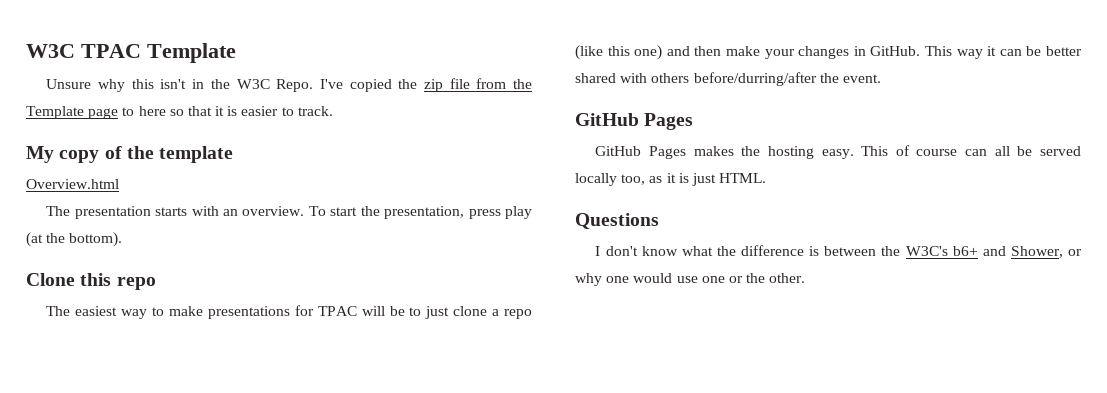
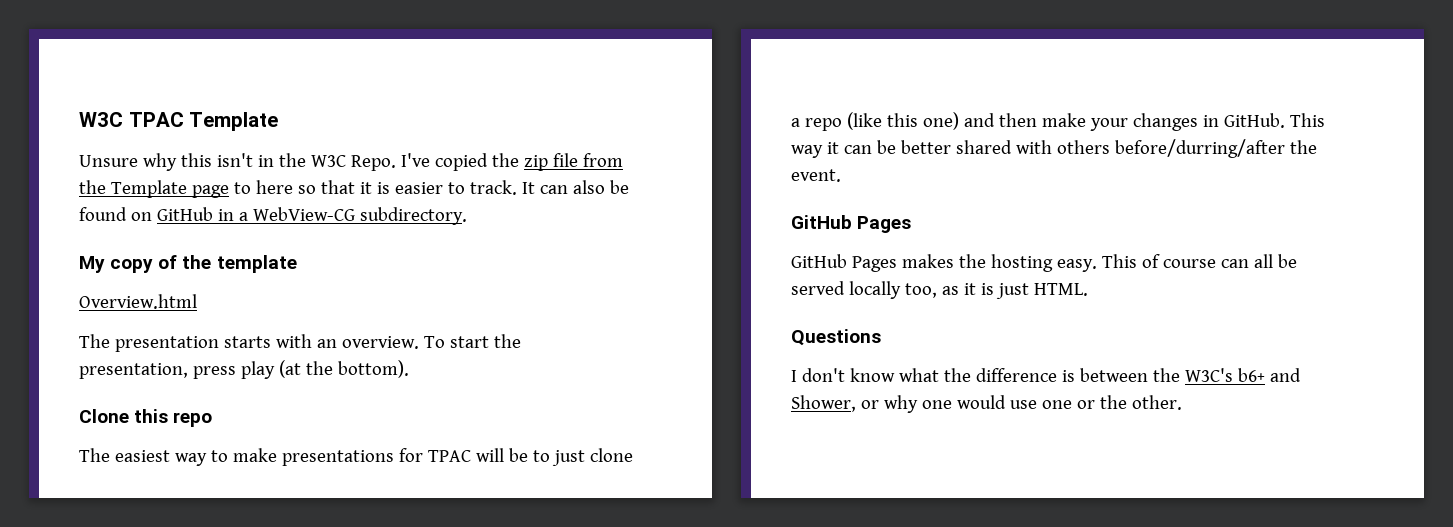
+ It can also be found on GitHub in a WebView-CG subdirectory.

